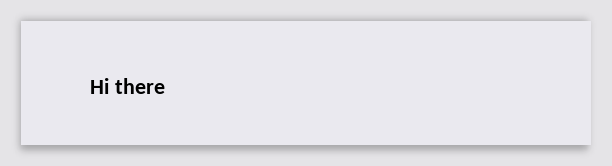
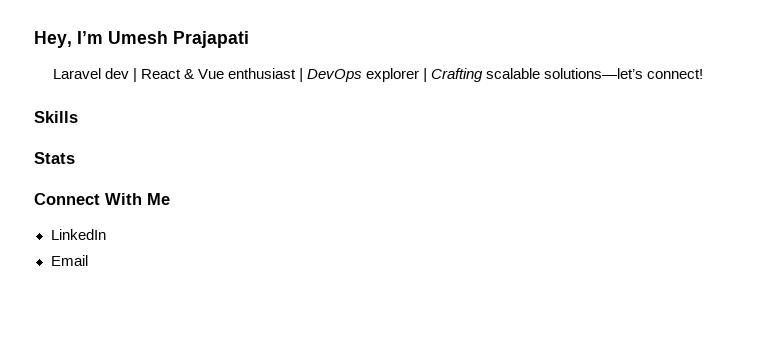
- Hi there
+ Hey, I’m Umesh Prajapati
+ Laravel dev | React & Vue enthusiast | DevOps explorer | Crafting scalable solutions—let’s connect!
+ Skills
+ Stats
+ Connect With Me
+ LinkedIn
+ Email

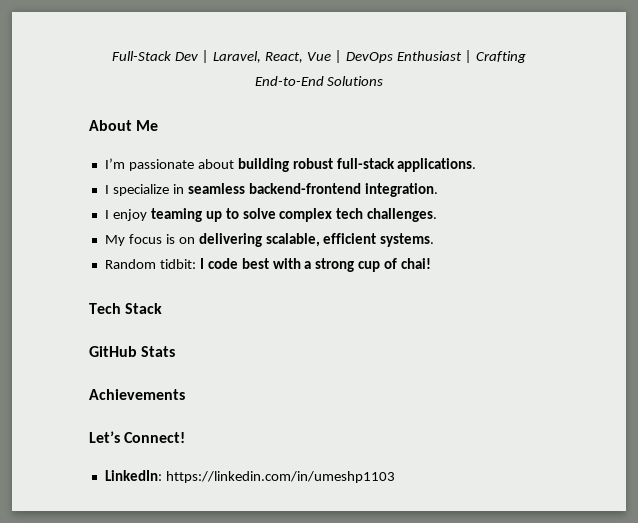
- Hey, I’m Umesh Prajapati
- Laravel dev | React & Vue enthusiast | DevOps explorer | Crafting scalable solutions—let’s connect!
- Skills
- Stats
- Connect With Me
- LinkedIn
- Email
+ Full-Stack Dev | Laravel, React, Vue | DevOps Enthusiast | Crafting End-to-End Solutions
+ About Me
+ I’m passionate about building robust full-stack applications.
+ I specialize in seamless backend-frontend integration.
+ I enjoy teaming up to solve complex tech challenges.
+ My focus is on delivering scalable, efficient systems.
+ Random tidbit: I code best with a strong cup of chai!
+ Tech Stack
+ GitHub Stats
+ Achievements
+ Let’s Connect!
+ LinkedIn: https://linkedin.com/in/umeshp1103

